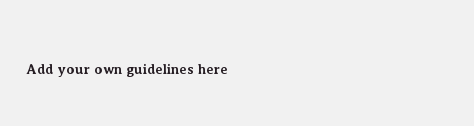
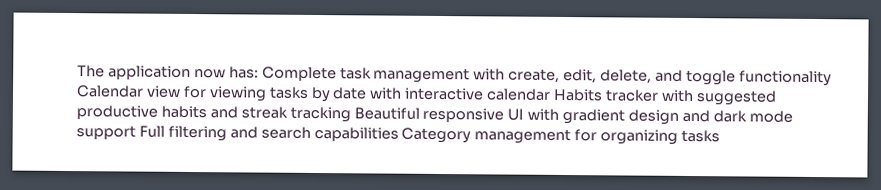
- Add your own guidelines here
+ The application now has: Complete task management with create, edit, delete, and toggle functionality Calendar view for viewing tasks by date with interactive calendar Habits tracker with suggested productive habits and streak tracking Beautiful responsive UI with gradient design and dark mode support Full filtering and search capabilities Category management for organizing tasks

